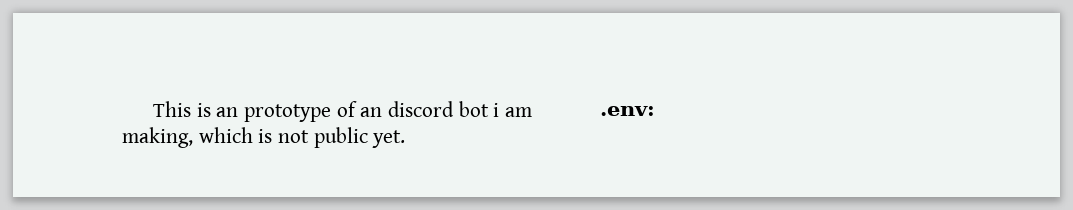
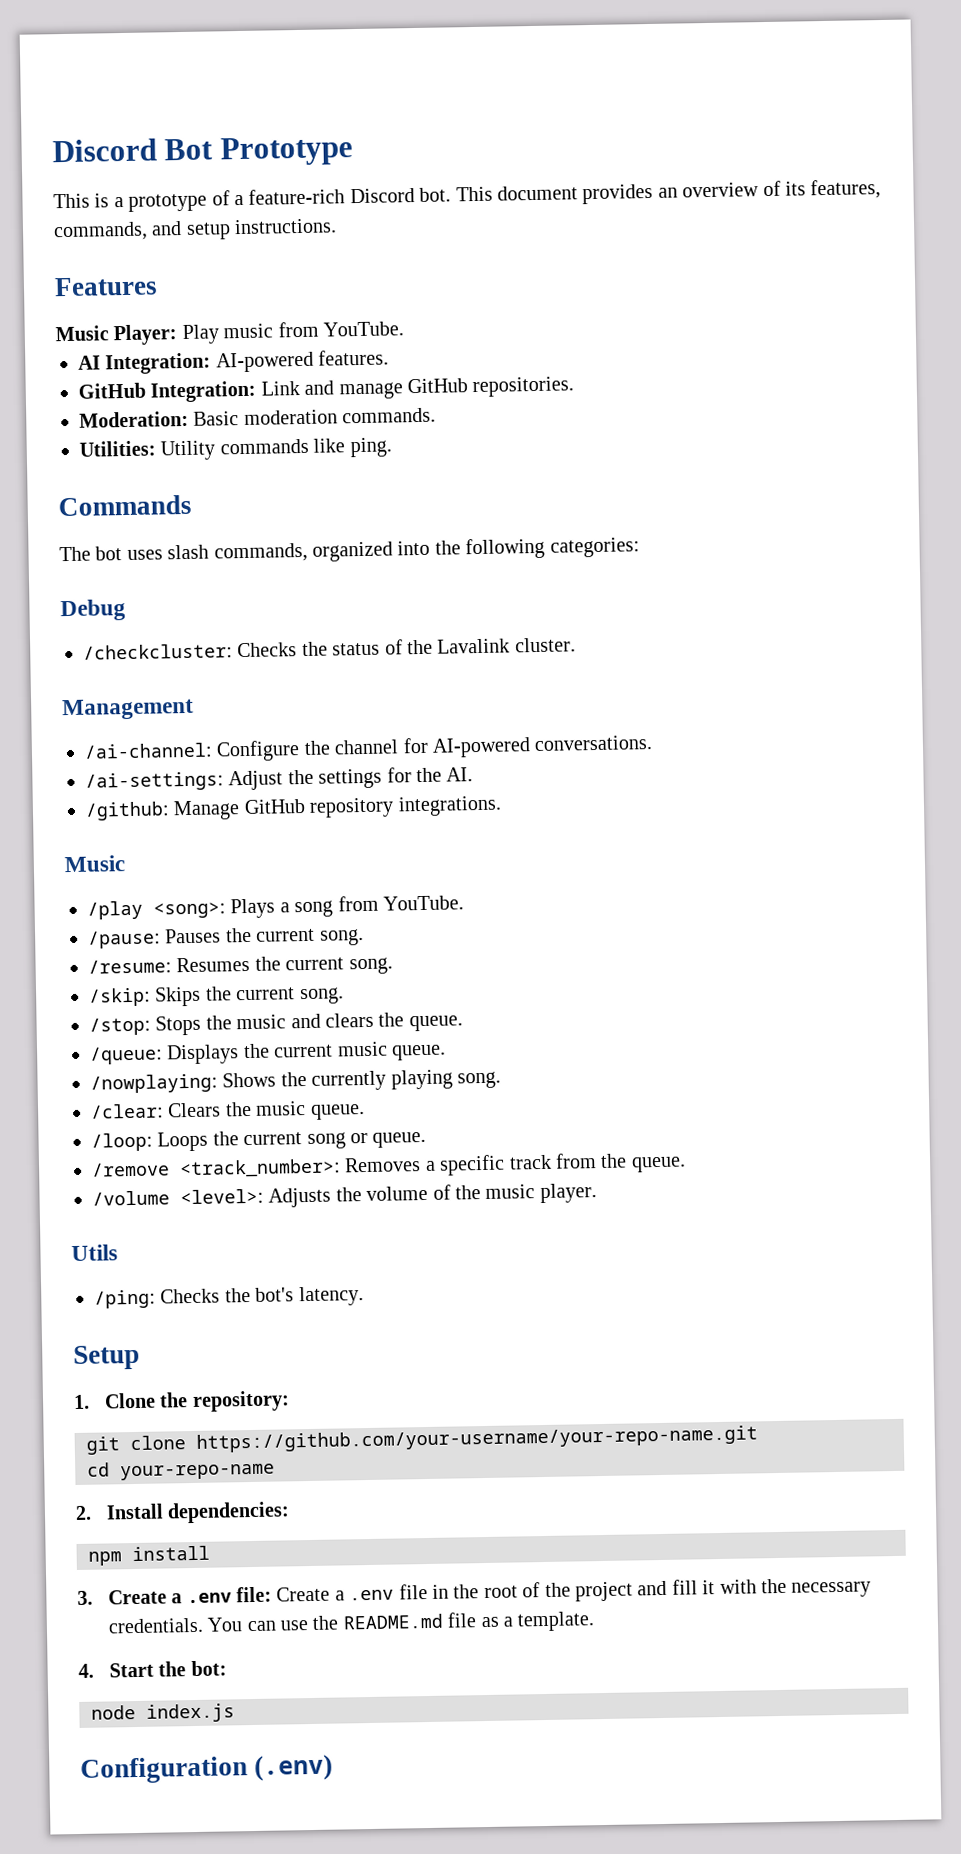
+ Discord Bot Prototype
- This is an prototype of an discord bot i am making, which is not public yet.
- .env:
+ This is a prototype of a feature-rich Discord bot. This document provides an overview of its features, commands, and setup instructions.
+ Features
+ Music Player: Play music from YouTube.
+ AI Integration: AI-powered features.
+ GitHub Integration: Link and manage GitHub repositories.
+ Moderation: Basic moderation commands.
+ Utilities: Utility commands like ping.
+ Commands
+ The bot uses slash commands, organized into the following categories:
+ Debug
+ /checkcluster: Checks the status of the Lavalink cluster.
+ Management
+ /ai-channel: Configure the channel for AI-powered conversations.
+ /ai-settings: Adjust the settings for the AI.
+ /github: Manage GitHub repository integrations.
+ Music
+ /play <song>: Plays a song from YouTube.
+ /pause: Pauses the current song.
+ /resume: Resumes the current song.
+ /skip: Skips the current song.
+ /stop: Stops the music and clears the queue.
+ /queue: Displays the current music queue.
+ /nowplaying: Shows the currently playing song.
+ /clear: Clears the music queue.
+ /loop: Loops the current song or queue.
+ /remove <track_number>: Removes a specific track from the queue.
+ /volume <level>: Adjusts the volume of the music player.
+ Utils
+ /ping: Checks the bot's latency.
+ Setup
+ 1. Clone the repository:
+ git clone https://github.com/your-username/your-repo-name.git
+ cd your-repo-name
+ 2. Install dependencies:
+ npm install
+ 3. Create a .env file: Create a .env file in the root of the project and fill it with the necessary credentials. You can use the README.md file as a template.
+ 4. Start the bot:
+ node index.js
+ Configuration (.env)

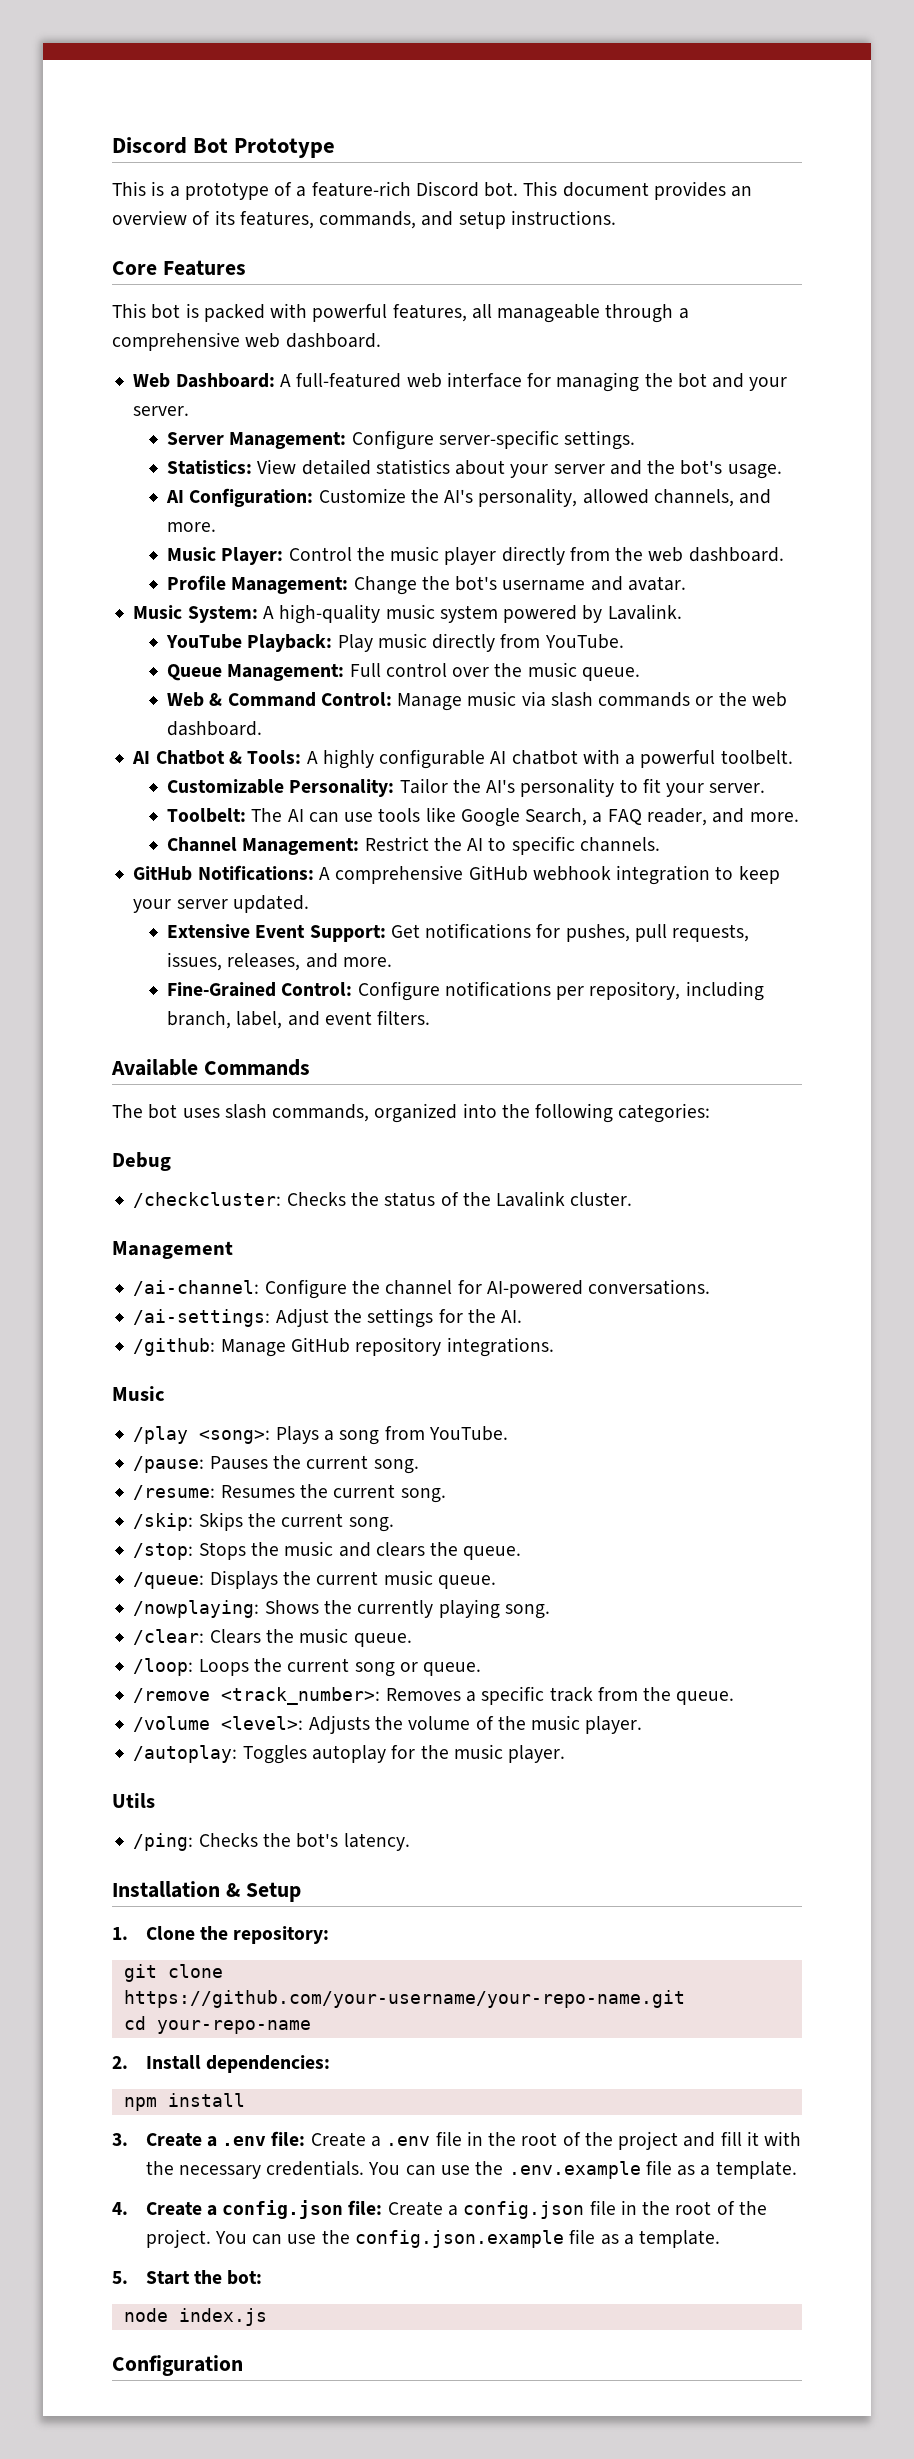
- Features
+ Core Features
- Music Player: Play music from YouTube.
- AI Integration: AI-powered features.
- GitHub Integration: Link and manage GitHub repositories.
- Moderation: Basic moderation commands.
- Utilities: Utility commands like ping.
- Commands
+ This bot is packed with powerful features, all manageable through a comprehensive web dashboard.
+ Web Dashboard: A full-featured web interface for managing the bot and your server.
+ Server Management: Configure server-specific settings.
+ Statistics: View detailed statistics about your server and the bot's usage.
+ AI Configuration: Customize the AI's personality, allowed channels, and more.
+ Music Player: Control the music player directly from the web dashboard.
+ Profile Management: Change the bot's username and avatar.
+ Music System: A high-quality music system powered by Lavalink.
+ YouTube Playback: Play music directly from YouTube.
+ Queue Management: Full control over the music queue.
+ Web & Command Control: Manage music via slash commands or the web dashboard.
+ AI Chatbot & Tools: A highly configurable AI chatbot with a powerful toolbelt.
+ Customizable Personality: Tailor the AI's personality to fit your server.
+ Toolbelt: The AI can use tools like Google Search, a FAQ reader, and more.
+ Channel Management: Restrict the AI to specific channels.
+ GitHub Notifications: A comprehensive GitHub webhook integration to keep your server updated.
+ Extensive Event Support: Get notifications for pushes, pull requests, issues, releases, and more.
+ Fine-Grained Control: Configure notifications per repository, including branch, label, and event filters.
+ Available Commands
+ /autoplay: Toggles autoplay for the music player.
- Setup
+ Installation & Setup
- You can use the README.md file as a template.
- 4. Start the bot:
+ You can use the .env.example file as a template.
+ 4. Create a config.json file: Create a config.json file in the root of the project. You can use the config.json.example file as a template.
+ 5. Start the bot:
- Configuration (.env)
+ Configuration

